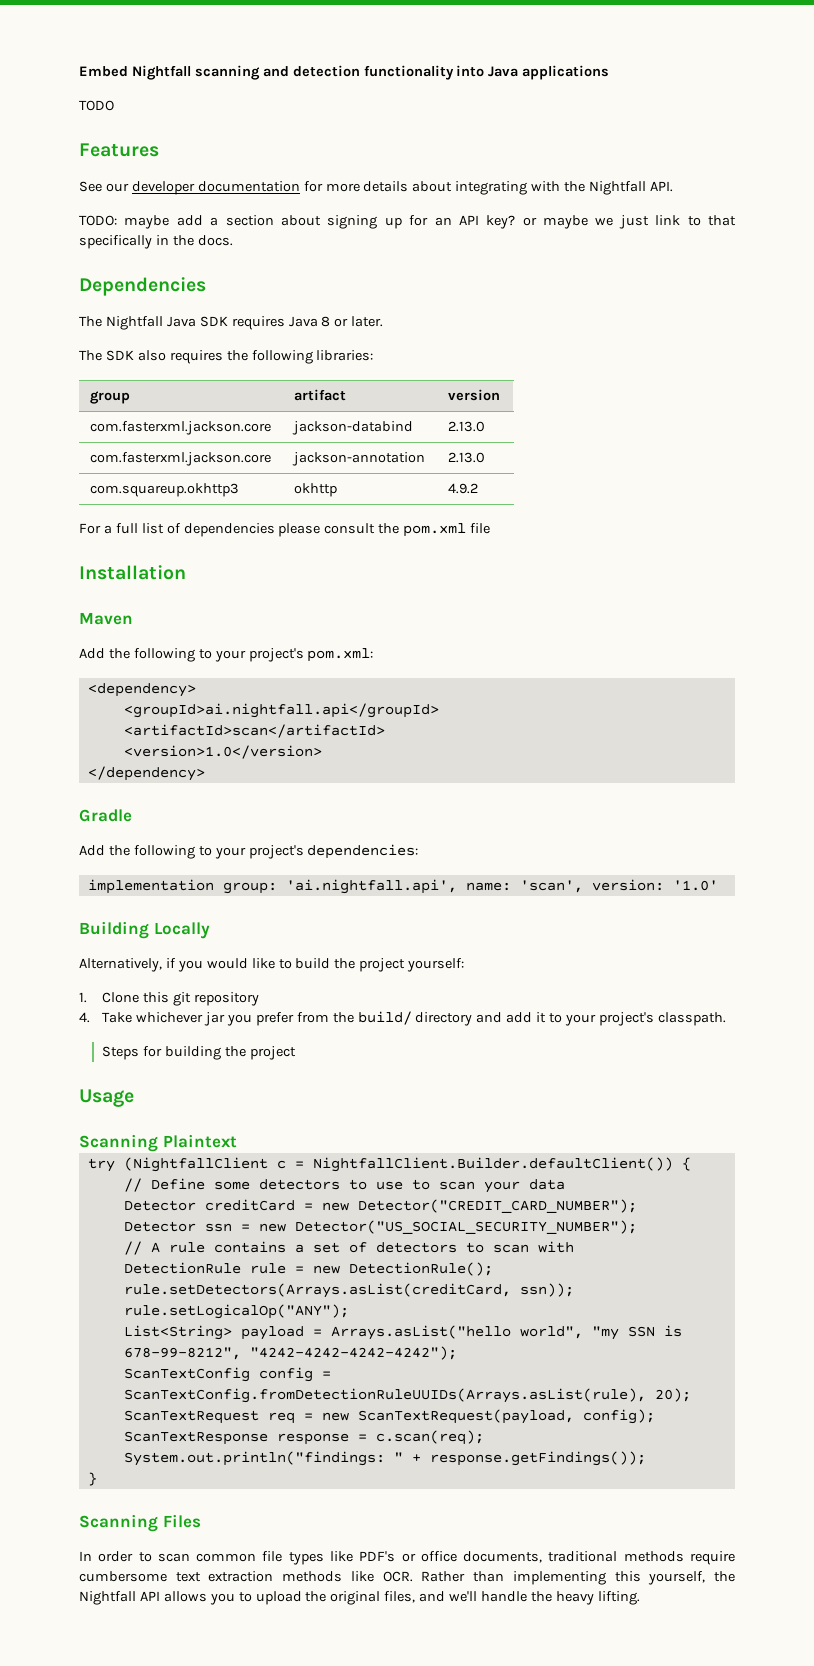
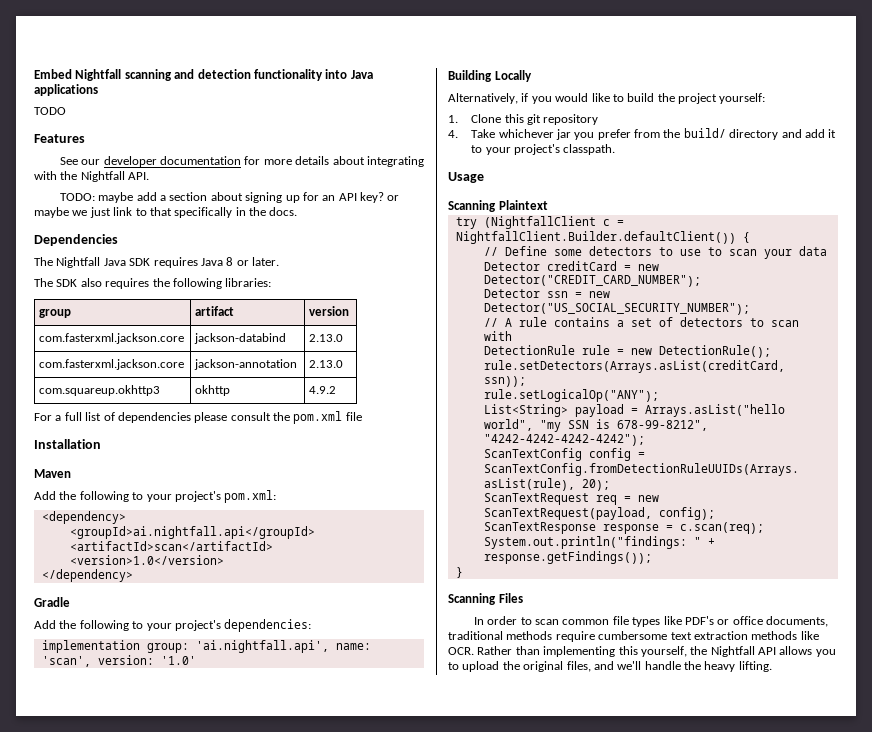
- Steps for building the project

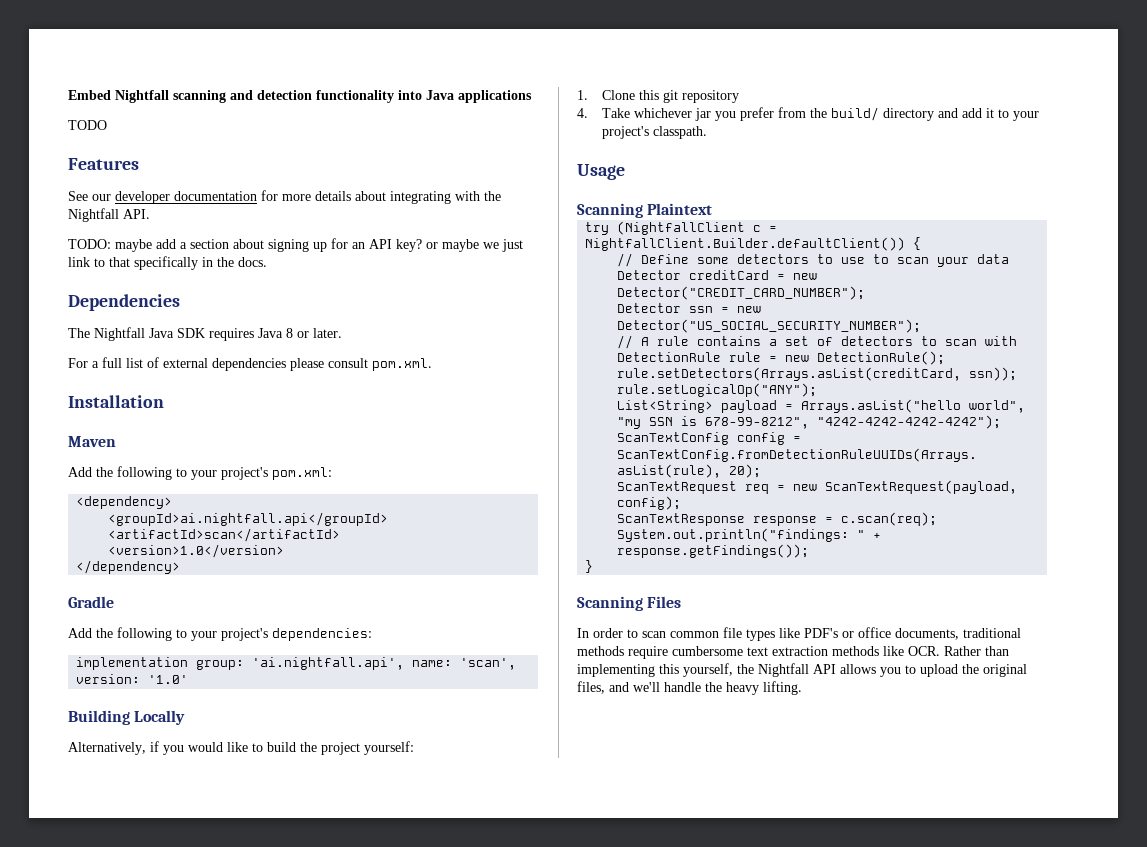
- The SDK also requires the following libraries:
- group | artifact | version
- com.fasterxml.jackson.core | jackson-databind | 2.13.0
- com.fasterxml.jackson.core | jackson-annotation | 2.13.0
- com.squareup.okhttp3 | okhttp | 4.9.2
- For a full list of dependencies please consult the pom.xml file
+ For a full list of external dependencies please consult pom.xml.

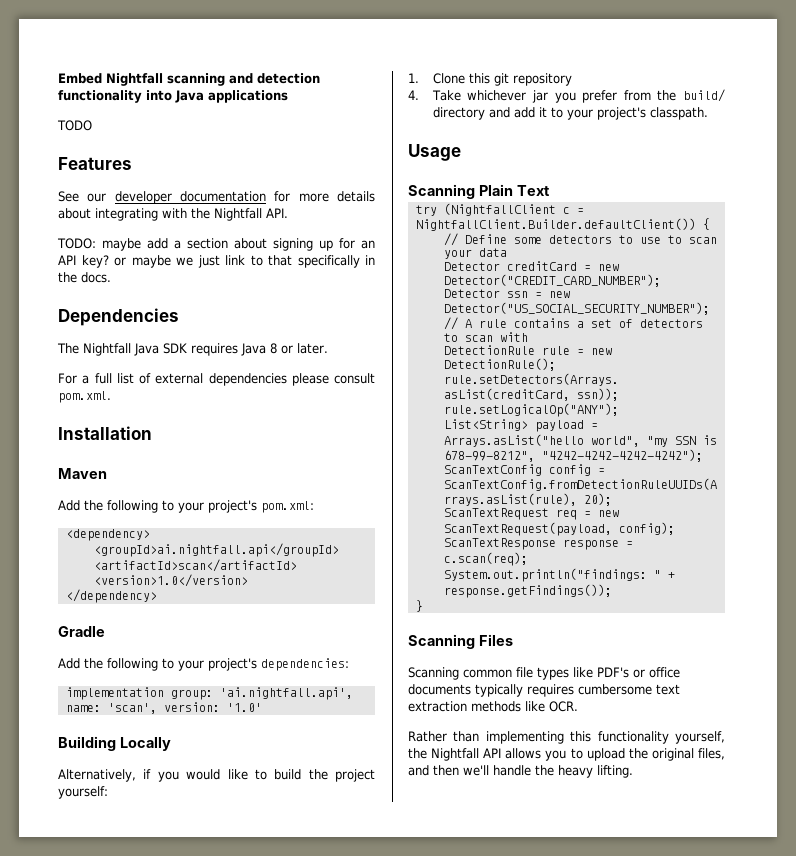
- Scanning Plaintext
+ Scanning Plain Text
- In order to scan common file types like PDF's or office documents, traditional methods require cumbersome text extraction methods like OCR. Rather than implementing this yourself, the Nightfall API allows you to upload the original files, and we'll handle the heavy lifting.
+ Scanning common file types like PDF's or office documents typically requires cumbersome text extraction methods like OCR.
+ Rather than implementing this functionality yourself, the Nightfall API allows you to upload the original files, and then we'll handle the heavy lifting.

